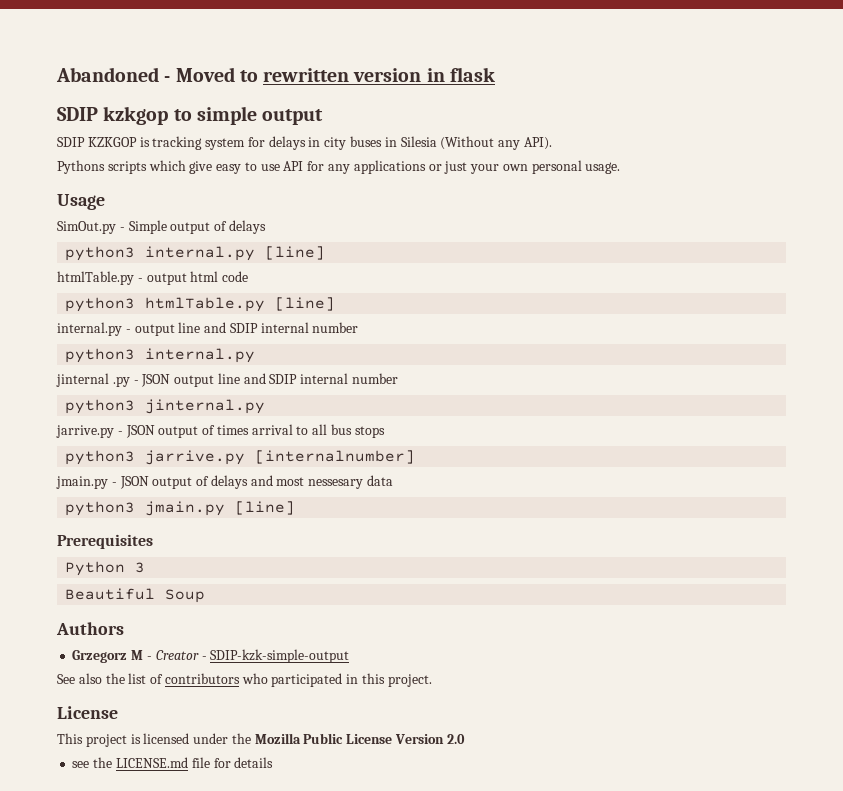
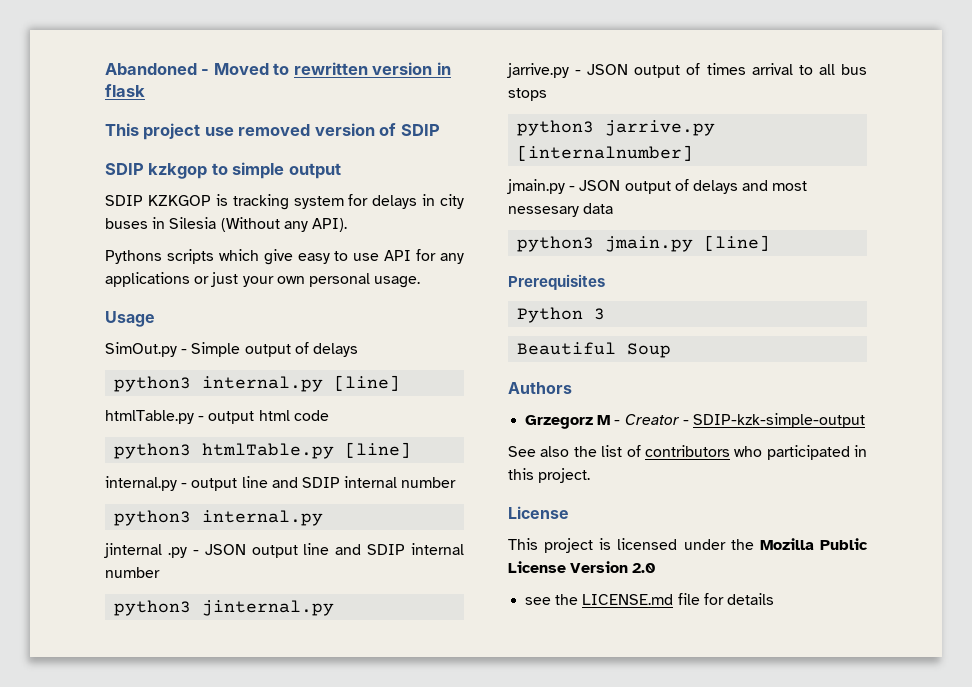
+ This project use removed version of SDIP

